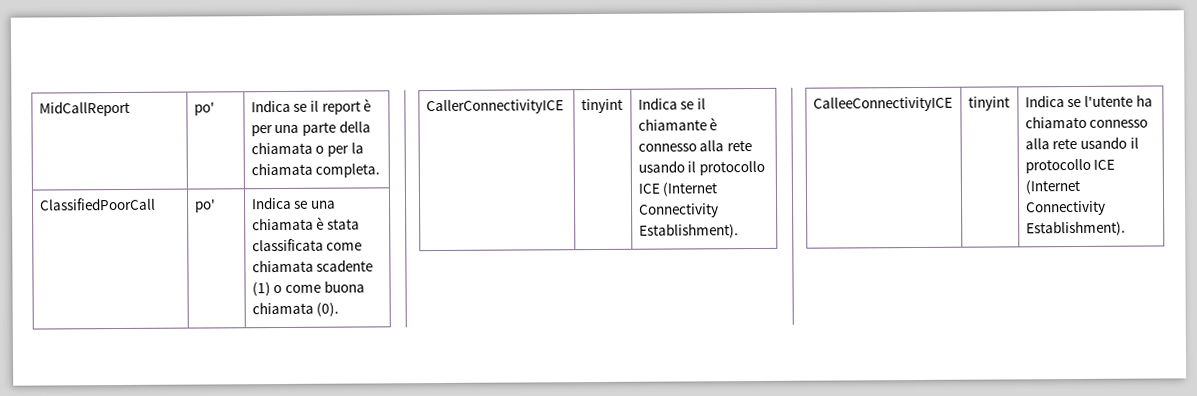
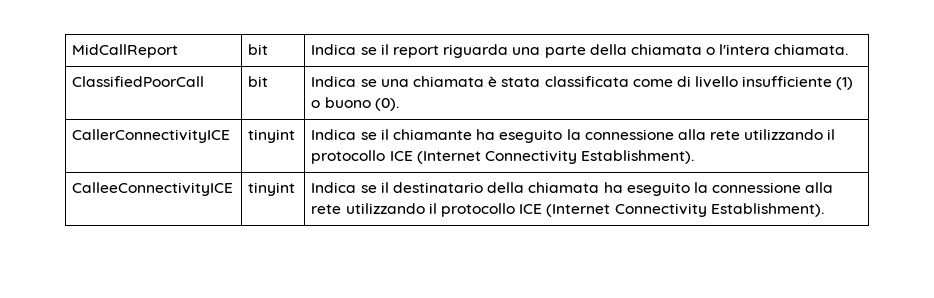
- MidCallReport | po' | Indica se il report è per una parte della chiamata o per la chiamata completa.
+ MidCallReport | bit | Indica se il report riguarda una parte della chiamata o l'intera chiamata.
- ClassifiedPoorCall | po' | Indica se una chiamata è stata classificata come chiamata scadente (1) o come buona chiamata (0).
+ ClassifiedPoorCall | bit | Indica se una chiamata è stata classificata come di livello insufficiente (1) o buono (0).
- CallerConnectivityICE | tinyint | Indica se il chiamante è connesso alla rete usando il protocollo ICE (Internet Connectivity Establishment).
+ CallerConnectivityICE | tinyint | Indica se il chiamante ha eseguito la connessione alla rete utilizzando il protocollo ICE (Internet Connectivity Establishment).
- CalleeConnectivityICE | tinyint | Indica se l'utente ha chiamato connesso alla rete usando il protocollo ICE (Internet Connectivity Establishment).
+ CalleeConnectivityICE | tinyint | Indica se il destinatario della chiamata ha eseguito la connessione alla rete utilizzando il protocollo ICE (Internet Connectivity Establishment).

